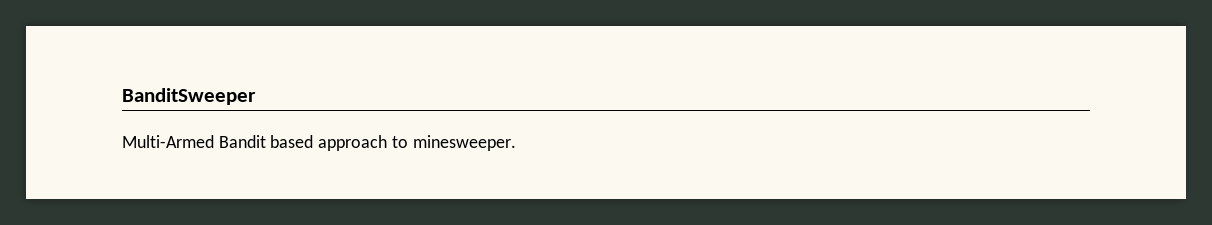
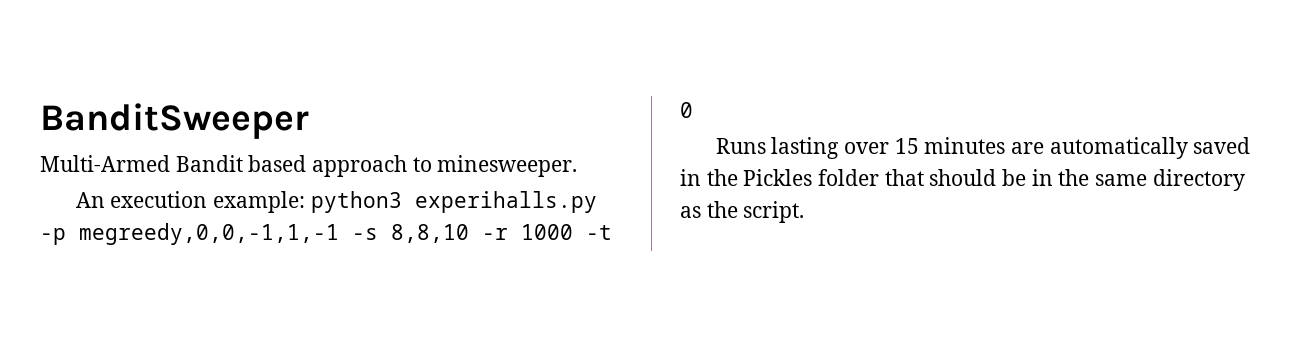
+ An execution example: python3 experihalls.py -p megreedy,0,0,-1,1,-1 -s 8,8,10 -r 1000 -t 0
+ Runs lasting over 15 minutes are automatically saved in the Pickles folder that should be in the same directory as the script.

